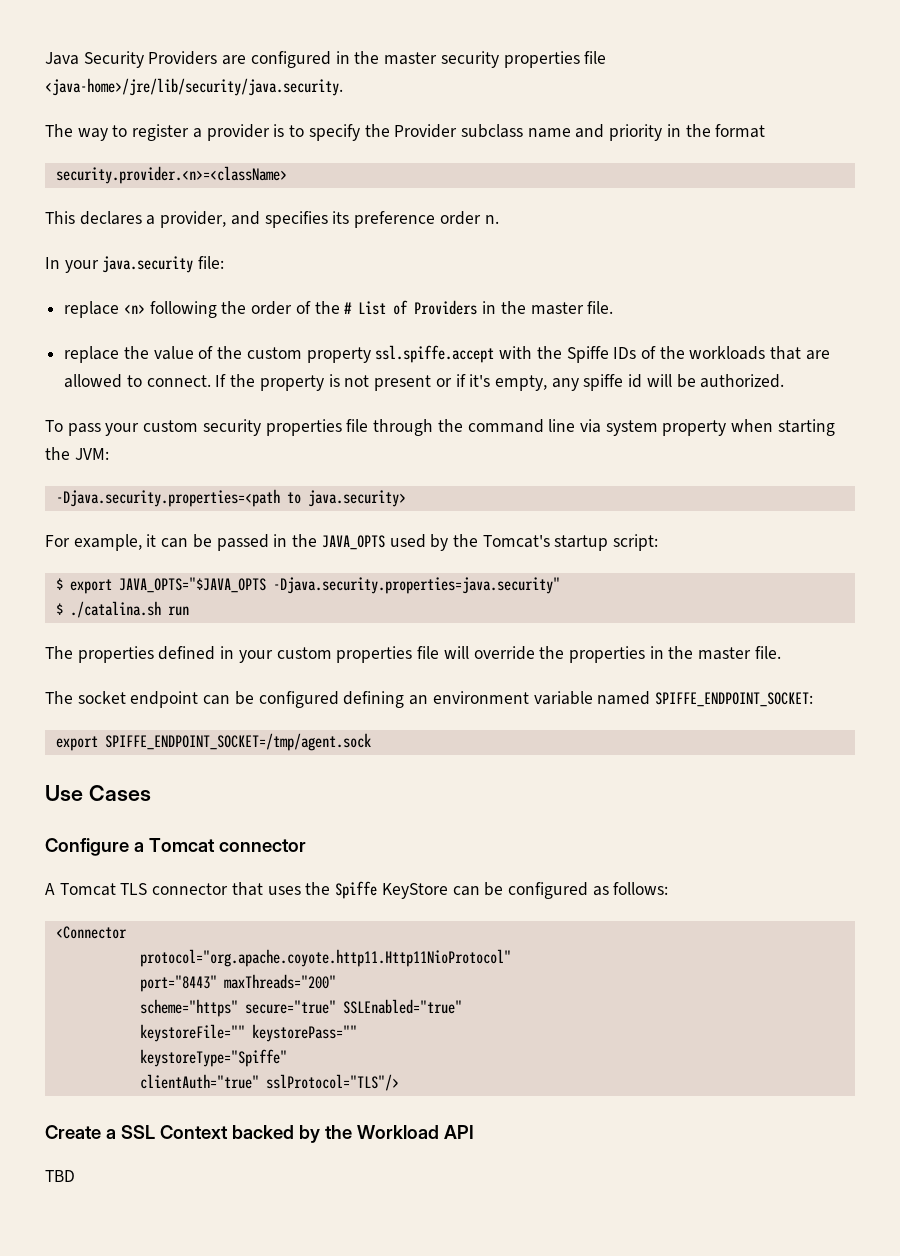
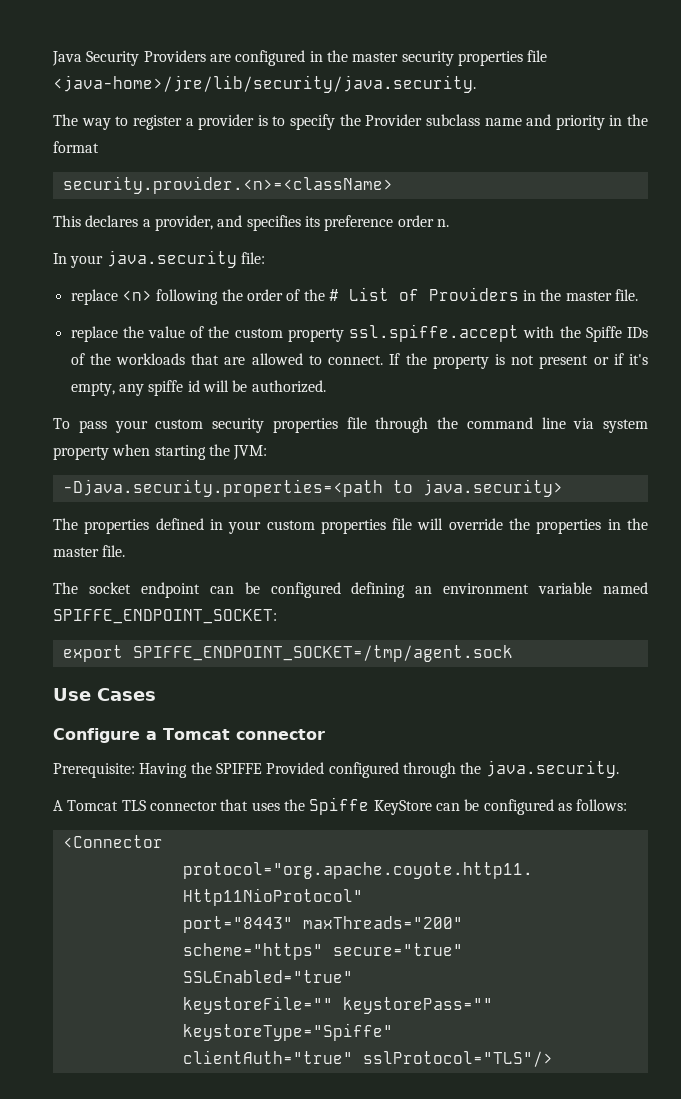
- For example, it can be passed in the JAVA_OPTS used by the Tomcat's startup script:
- $ export JAVA_OPTS="$JAVA_OPTS -Djava.security.properties=java.security"
- $ ./catalina.sh run
+ Prerequisite: Having the SPIFFE Provided configured through the java.security.
- Create a SSL Context backed by the Workload API
- TBD

